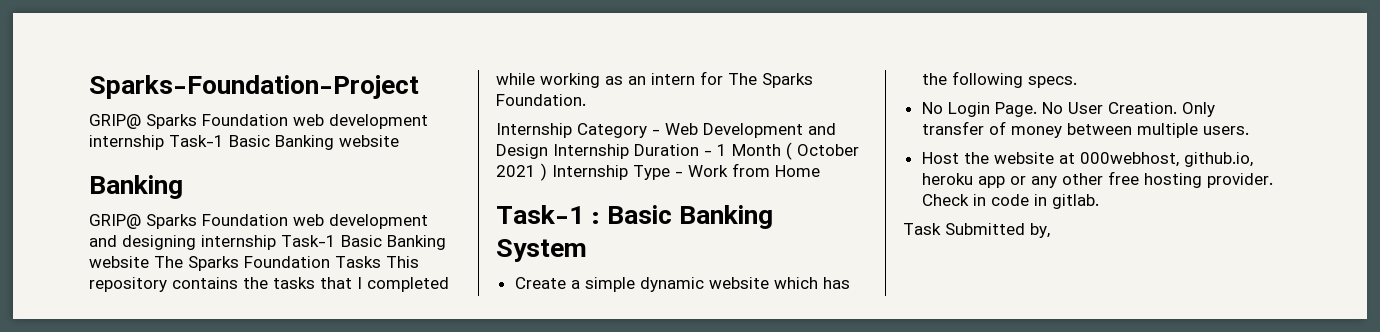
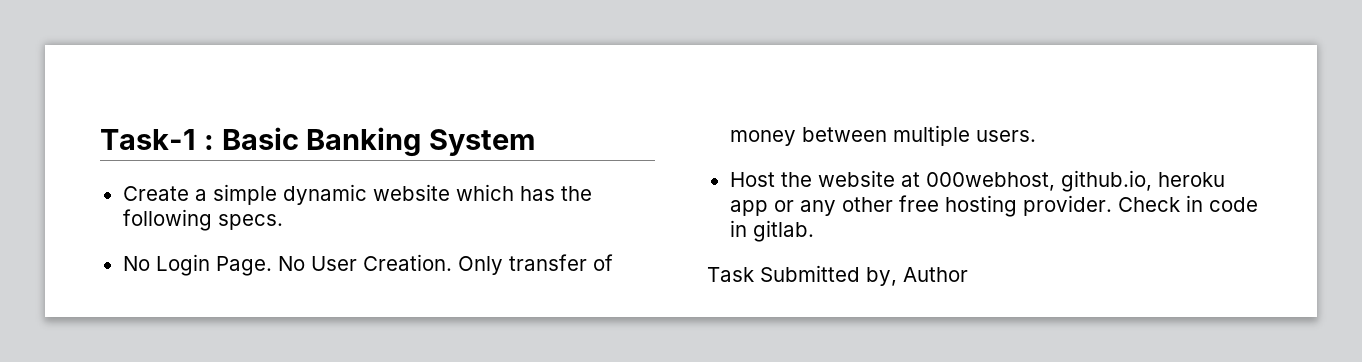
- Sparks-Foundation-Project
- GRIP@ Sparks Foundation web development internship Task-1 Basic Banking website
- Banking
- GRIP@ Sparks Foundation web development and designing internship Task-1 Basic Banking website The Sparks Foundation Tasks This repository contains the tasks that I completed while working as an intern for The Sparks Foundation.
- Internship Category - Web Development and Design Internship Duration - 1 Month ( October 2021 ) Internship Type - Work from Home
- Task Submitted by,
+ Task Submitted by, Author

